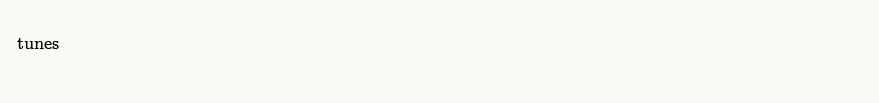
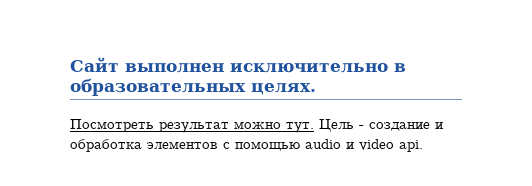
- tunes
+ Сайт выполнен исключительно в образовательных целях.
+ Посмотреть результат можно тут. Цель - создание и обработка элементов с помощью audio и video api.

